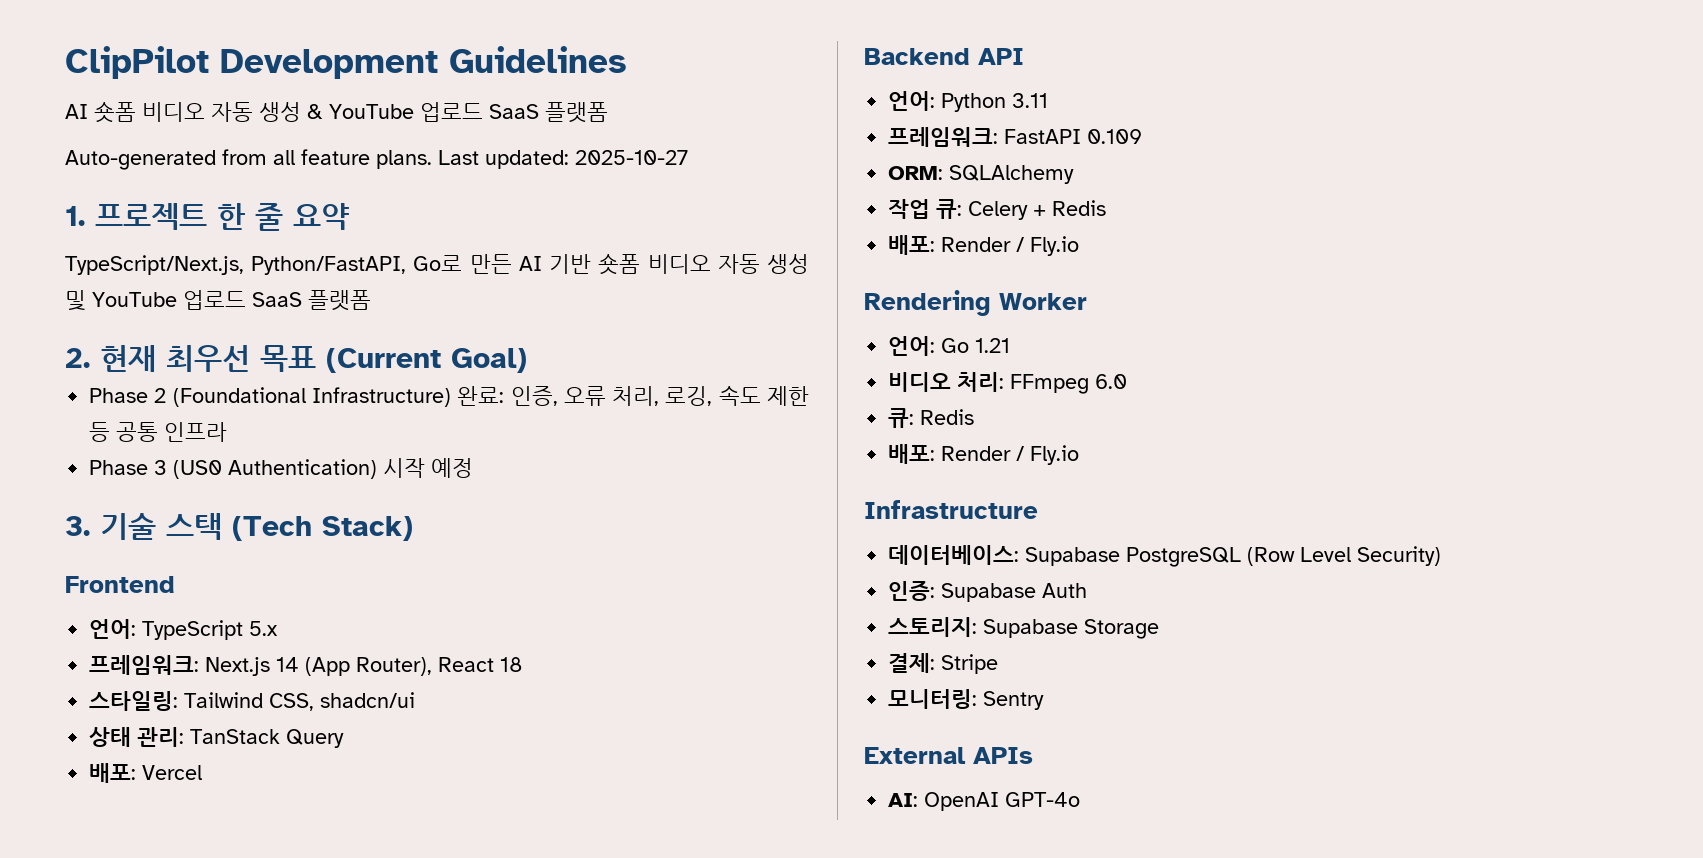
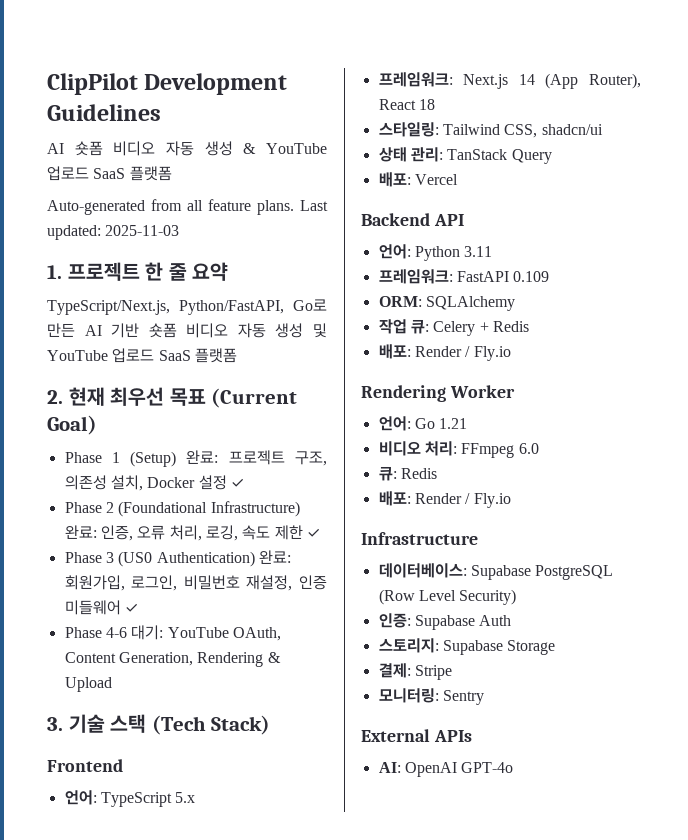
- Last updated: 2025-10-27
+ Last updated: 2025-11-03
+ Phase 1 (Setup) 완료: 프로젝트 구조, 의존성 설치, Docker 설정 ✓
- Phase 2 (Foundational Infrastructure) 완료: 인증, 오류 처리, 로깅, 속도 제한 등 공통 인프라
+ Phase 2 (Foundational Infrastructure) 완료: 인증, 오류 처리, 로깅, 속도 제한 ✓
- Phase 3 (US0 Authentication) 시작 예정
+ Phase 3 (US0 Authentication) 완료: 회원가입, 로그인, 비밀번호 재설정, 인증 미들웨어 ✓
+ Phase 4-6 대기: YouTube OAuth, Content Generation, Rendering & Upload

